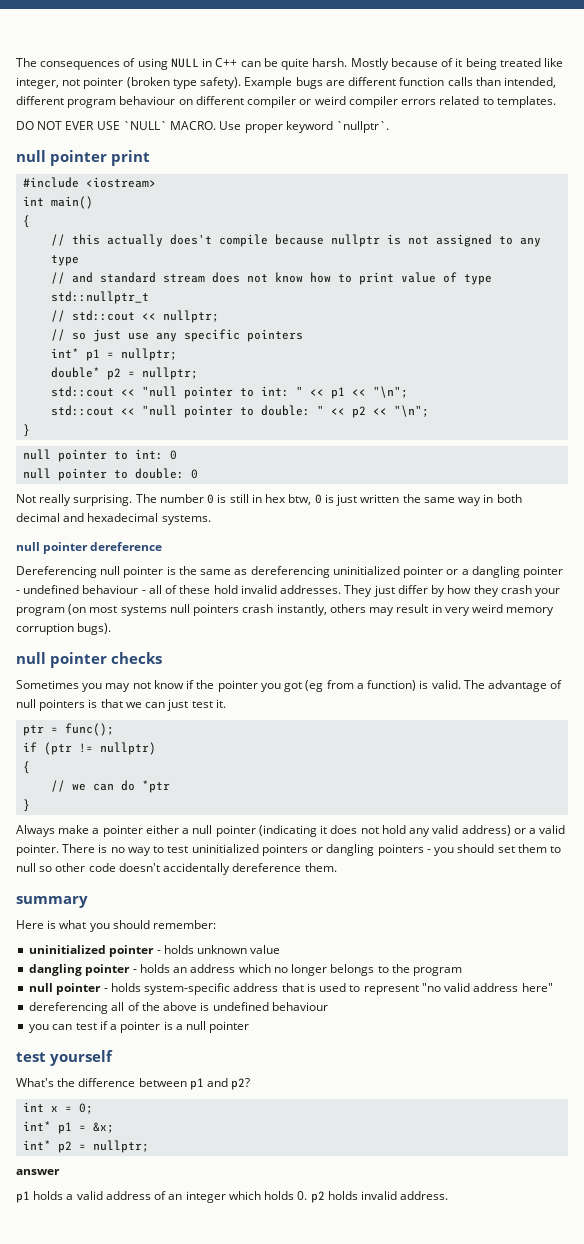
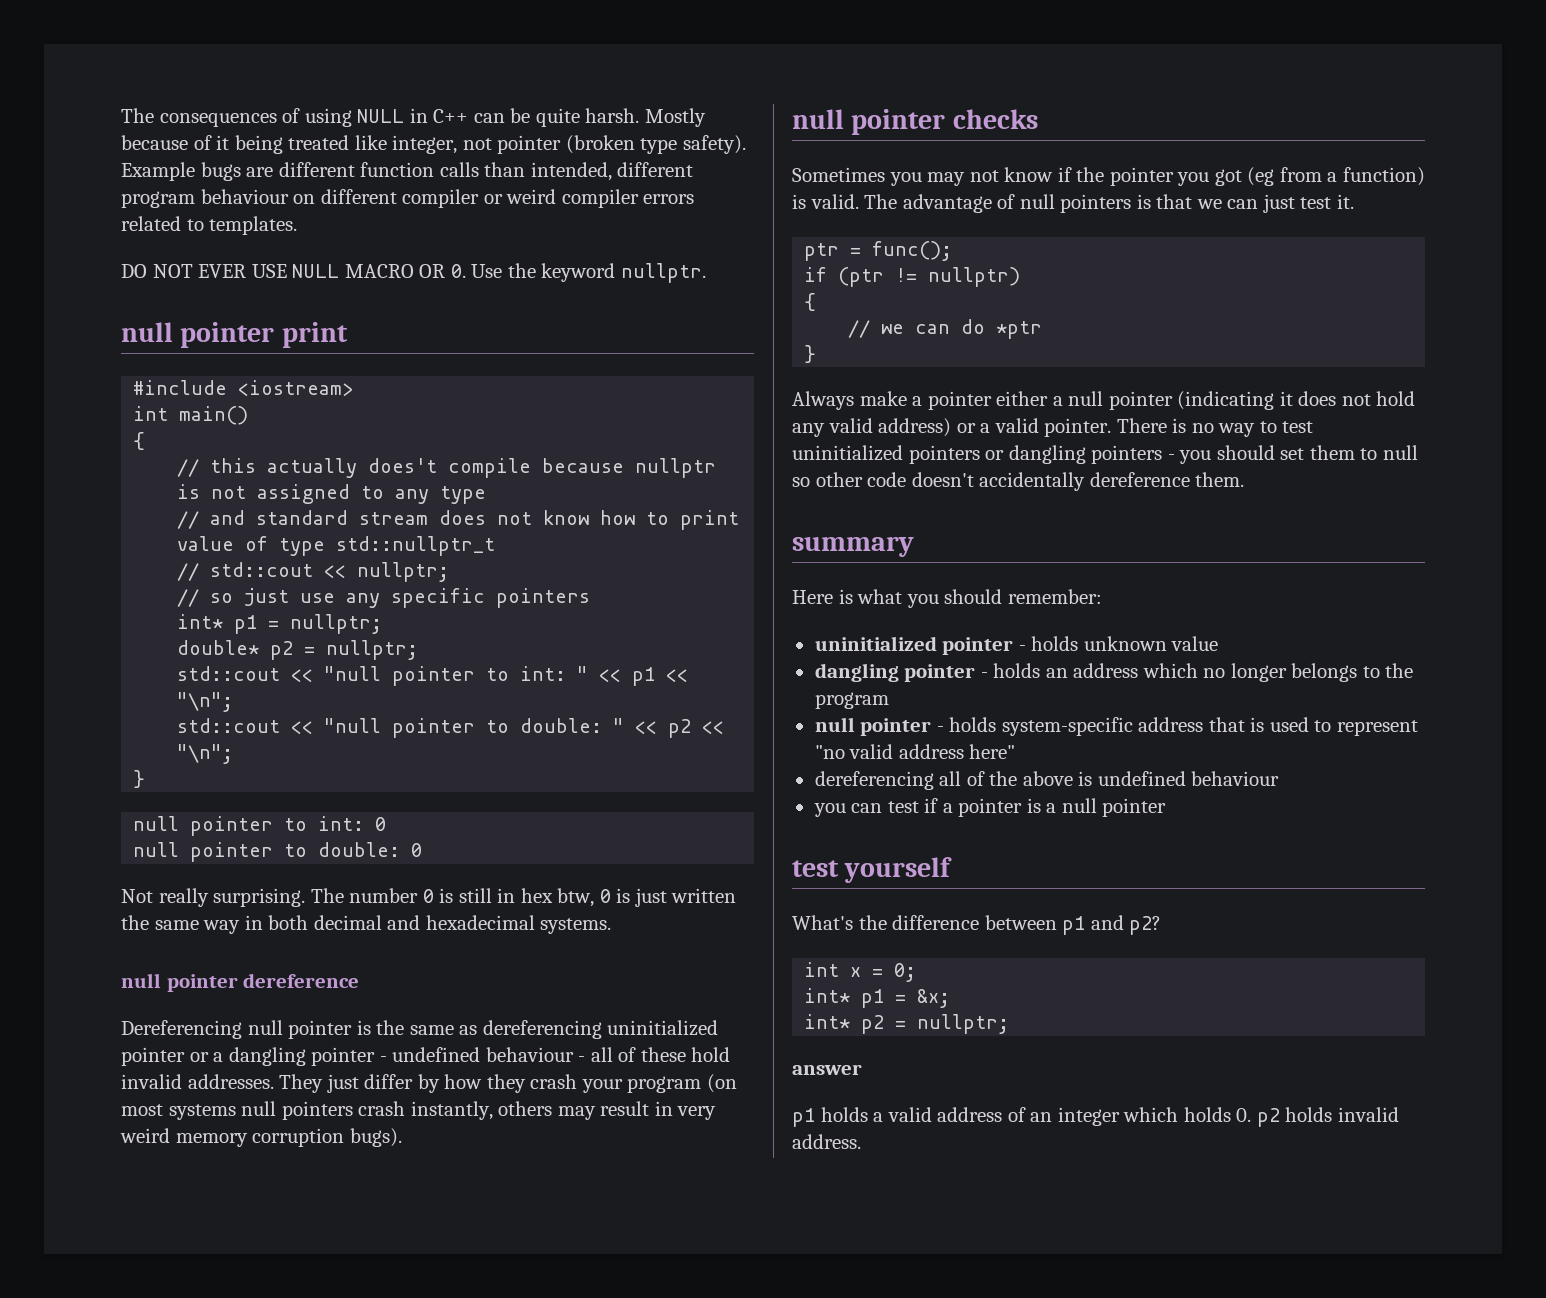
- DO NOT EVER USE `NULL` MACRO. Use proper keyword `nullptr`.
+ DO NOT EVER USE NULL MACRO OR 0. Use the keyword nullptr.

